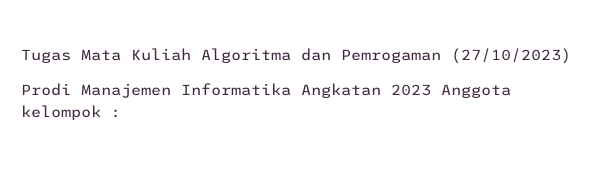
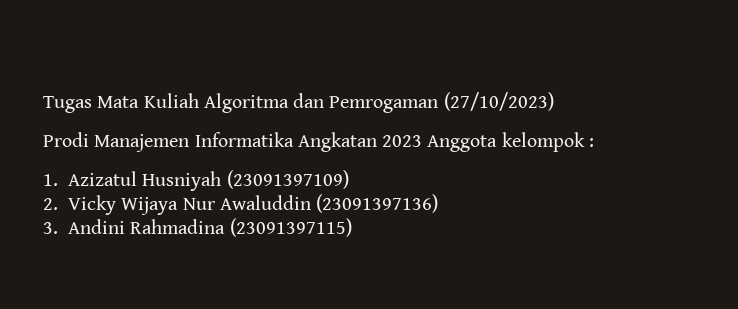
+ 1. Azizatul Husniyah (23091397109)
+ 2. Vicky Wijaya Nur Awaluddin (23091397136)
+ 3. Andini Rahmadina (23091397115)

